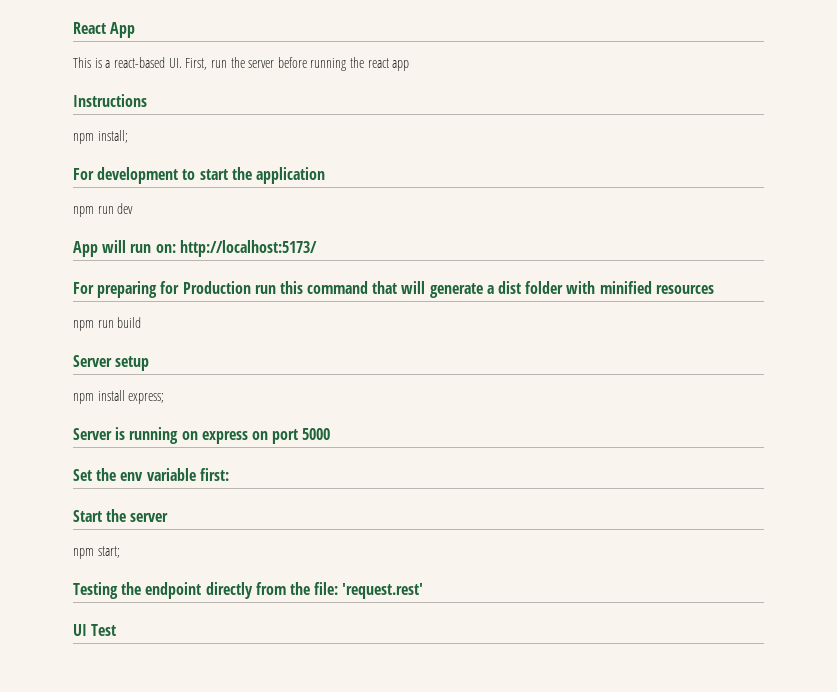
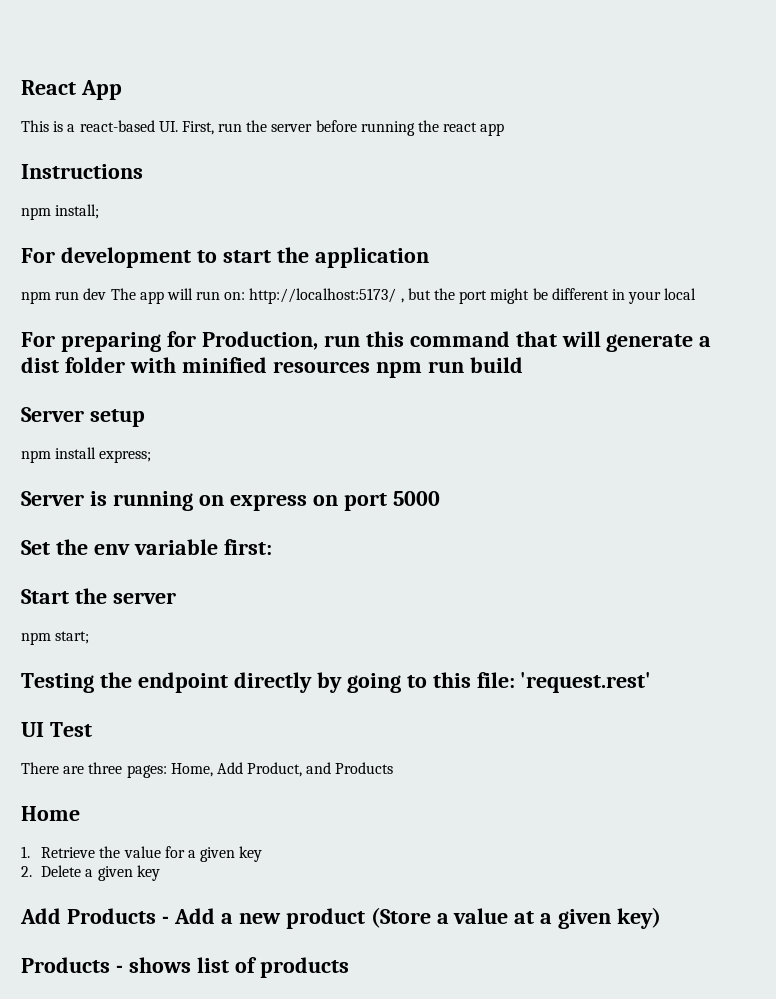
- npm run dev
- App will run on: http://localhost:5173/
+ npm run dev The app will run on: http://localhost:5173/ , but the port might be different in your local
- For preparing for Production run this command that will generate a dist folder with minified resources
- npm run build
+ For preparing for Production, run this command that will generate a dist folder with minified resources npm run build
- Testing the endpoint directly from the file: 'request.rest'
+ Testing the endpoint directly by going to this file: 'request.rest'
+ There are three pages: Home, Add Product, and Products
+ Home
+ 1. Retrieve the value for a given key
+ 2. Delete a given key
+ Add Products - Add a new product (Store a value at a given key)
+ Products - shows list of products

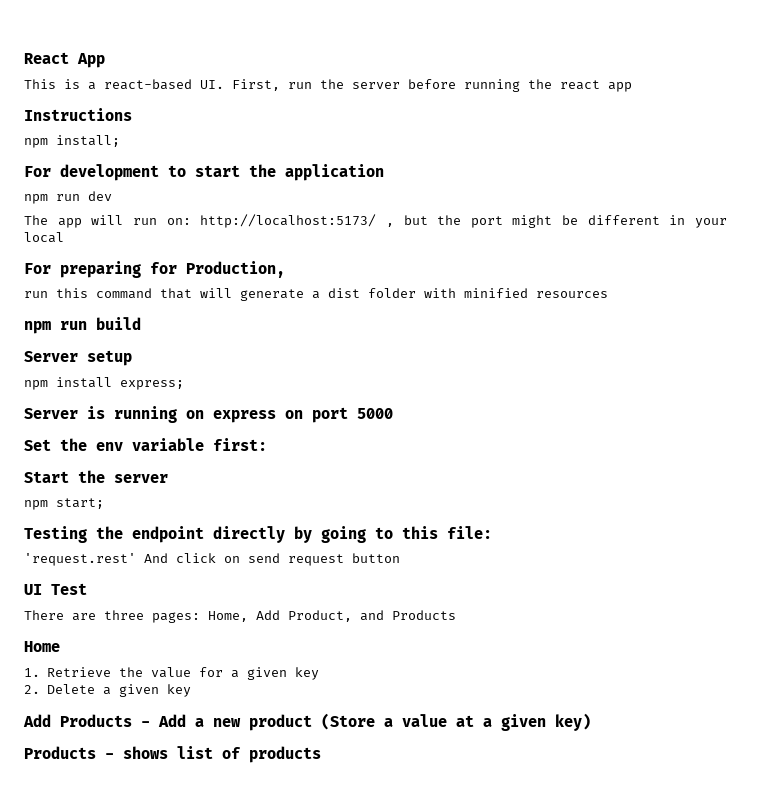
- npm run dev The app will run on: http://localhost:5173/ , but the port might be different in your local
+ npm run dev
+ The app will run on: http://localhost:5173/ , but the port might be different in your local
- For preparing for Production, run this command that will generate a dist folder with minified resources npm run build
+ For preparing for Production,
+ run this command that will generate a dist folder with minified resources
+ npm run build
- Testing the endpoint directly by going to this file: 'request.rest'
+ Testing the endpoint directly by going to this file:
+ 'request.rest' And click on send request button

